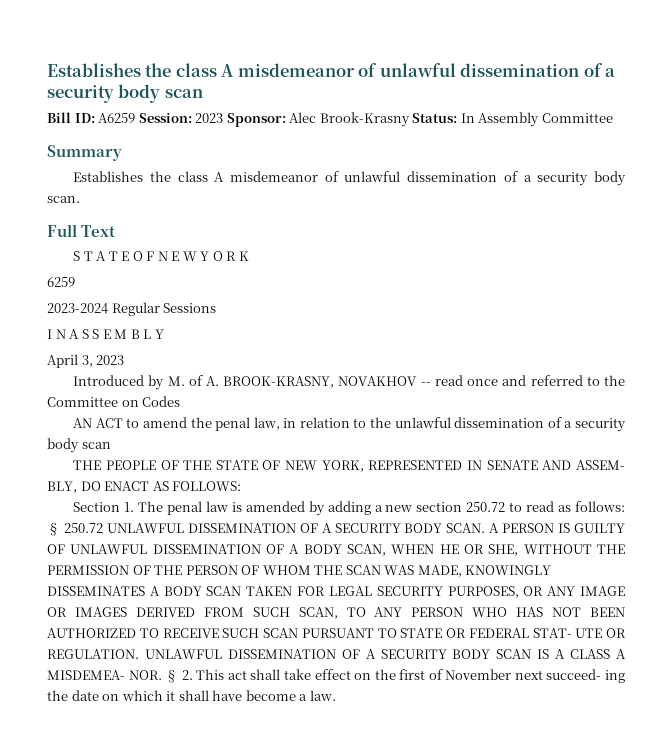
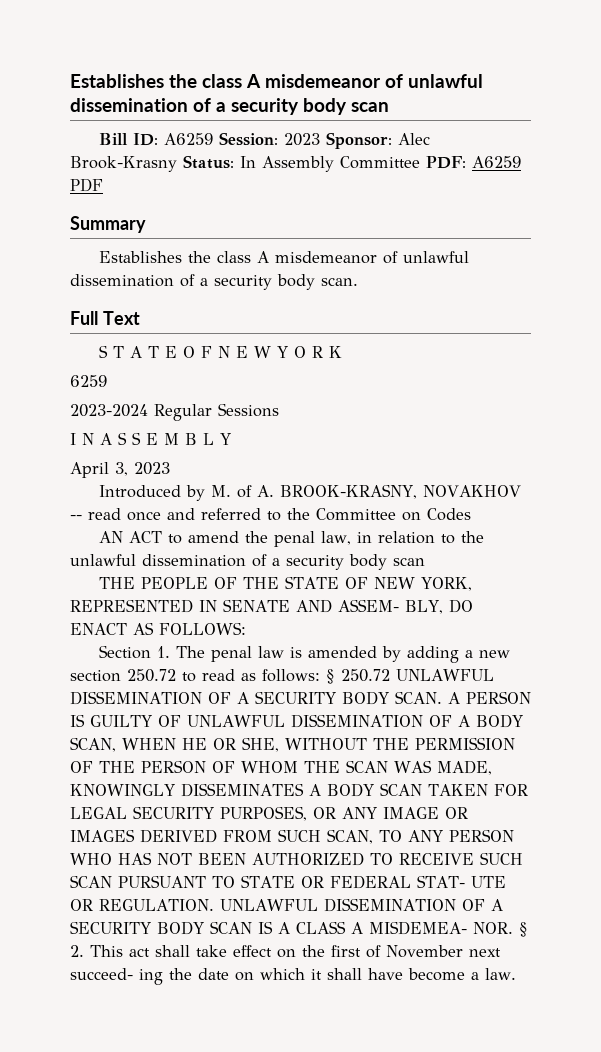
- Bill ID: A6259 Session: 2023 Sponsor: Alec Brook-Krasny Status: In Assembly Committee
+ Bill ID: A6259 Session: 2023 Sponsor: Alec Brook-Krasny Status: In Assembly Committee PDF: A6259 PDF

